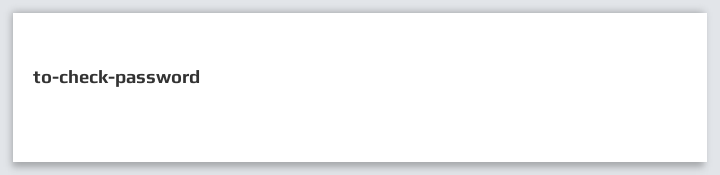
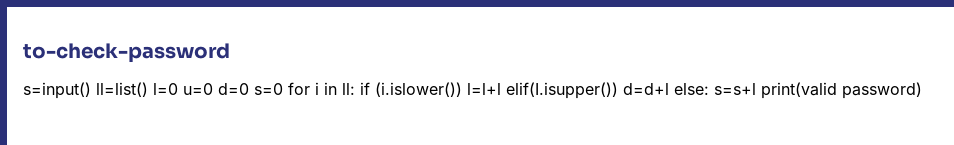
+ s=input() ll=list() l=0 u=0 d=0 s=0 for i in ll: if (i.islower()) l=l+l elif(I.isupper()) d=d+l else: s=s+l print(valid password)

